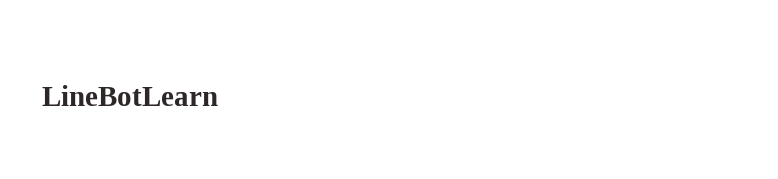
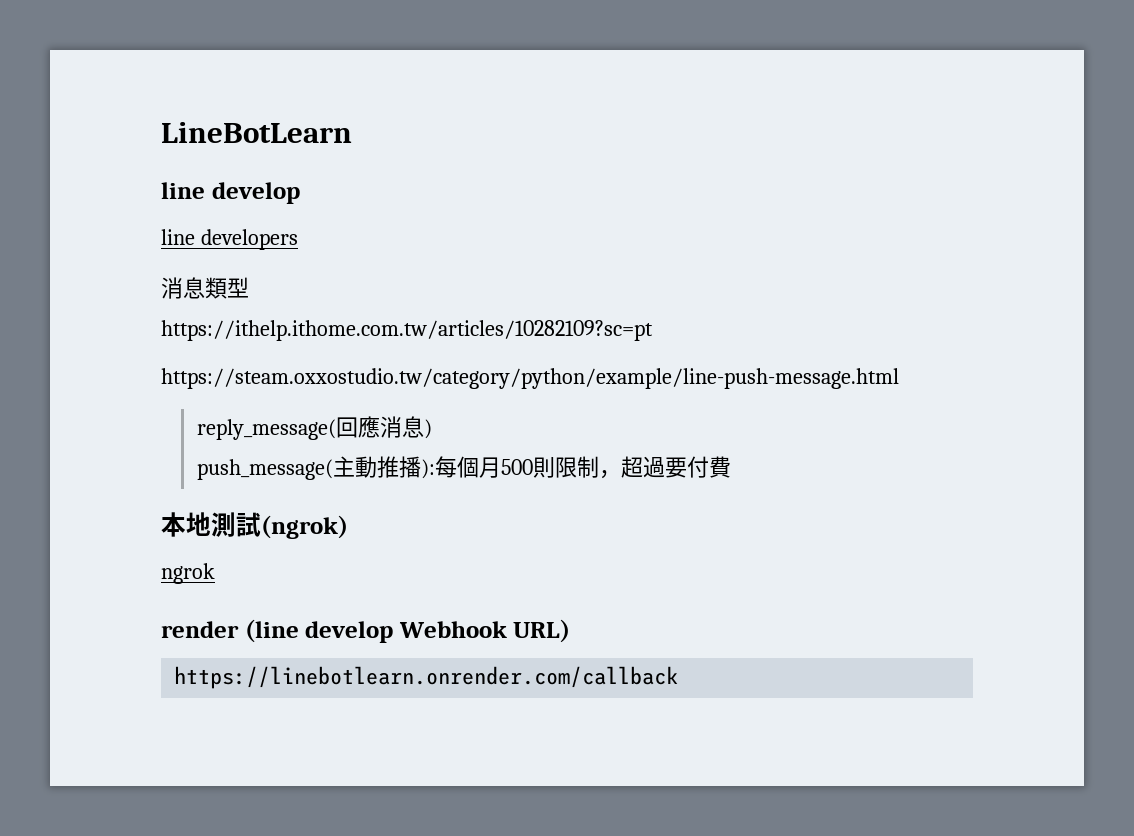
+ line develop
+ line developers
+ 消息類型
+ https://ithelp.ithome.com.tw/articles/10282109?sc=pt
+ https://steam.oxxostudio.tw/category/python/example/line-push-message.html
+ reply_message(回應消息)
+ push_message(主動推播):每個月500則限制，超過要付費
+ 本地測試(ngrok)
+ ngrok
+ render (line develop Webhook URL)
+ https://linebotlearn.onrender.com/callback

